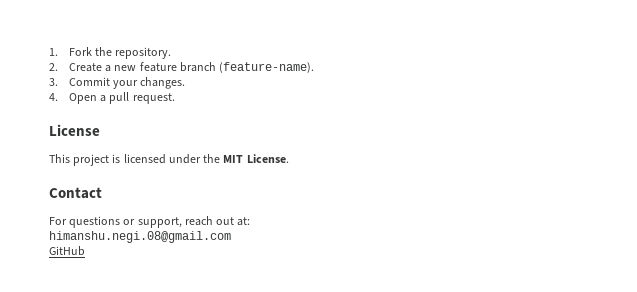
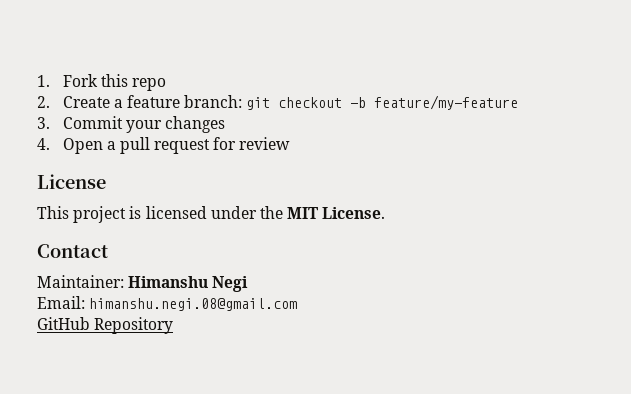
- 1. Fork the repository.
+ 1. Fork this repo
- 2. Create a new feature branch (feature-name).
+ 2. Create a feature branch: git checkout -b feature/my-feature
- 3. Commit your changes.
+ 3. Commit your changes
- 4. Open a pull request.
+ 4. Open a pull request for review
- For questions or support, reach out at:
- himanshu.negi.08@gmail.com
+ Maintainer: Himanshu Negi
+ Email: himanshu.negi.08@gmail.com
- GitHub
+ GitHub Repository

